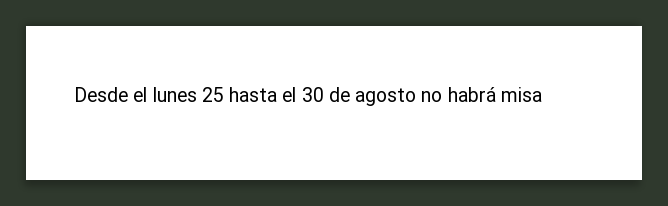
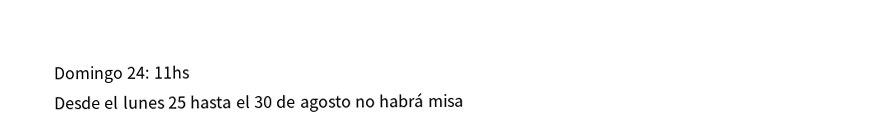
+ Domingo 24: 11hs

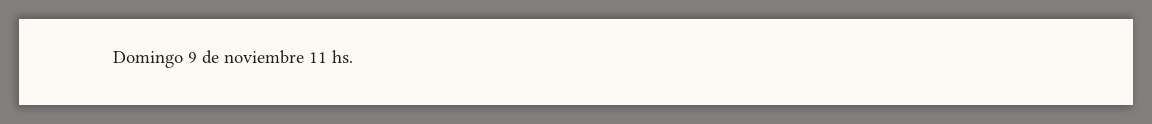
- Domingo 24: 11hs
- Desde el lunes 25 hasta el 30 de agosto no habrá misa
+ Domingo 9 de noviembre 11 hs.

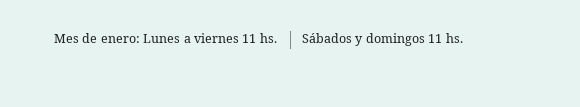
- Domingo 9 de noviembre 11 hs.
+ Mes de enero: Lunes a viernes 11 hs. Sábados y domingos 11 hs.

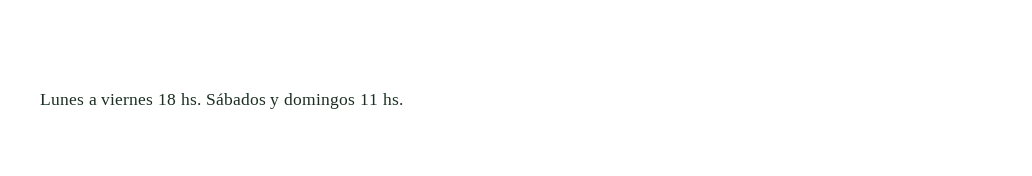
- Mes de enero: Lunes a viernes 11 hs.
+ Lunes a viernes 18 hs.

